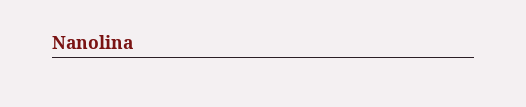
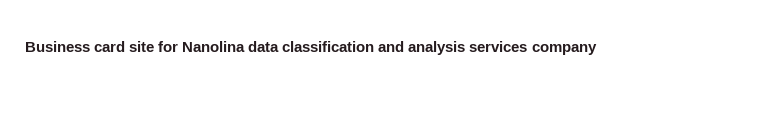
- Nanolina
+ Business card site for Nanolina data classification and analysis services company

